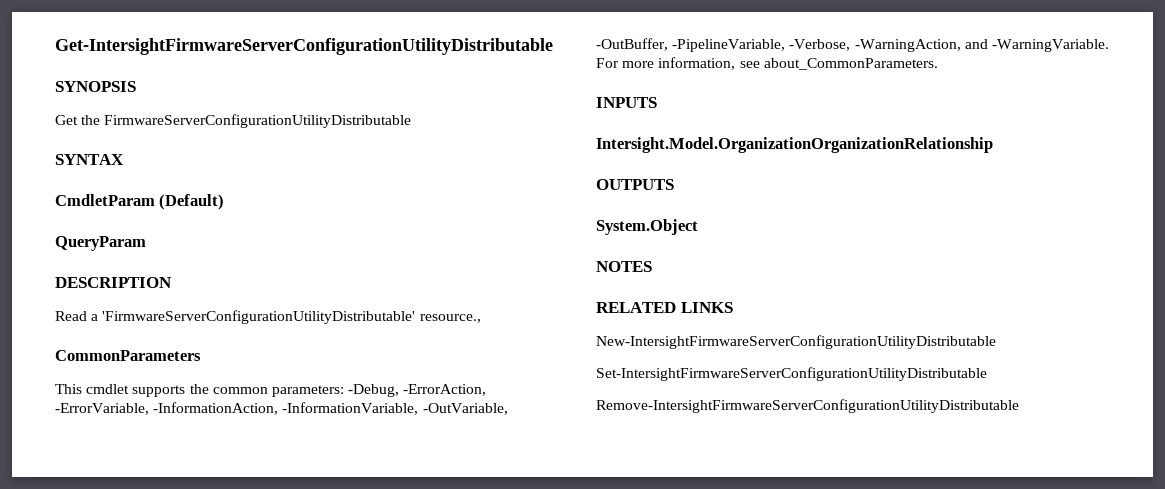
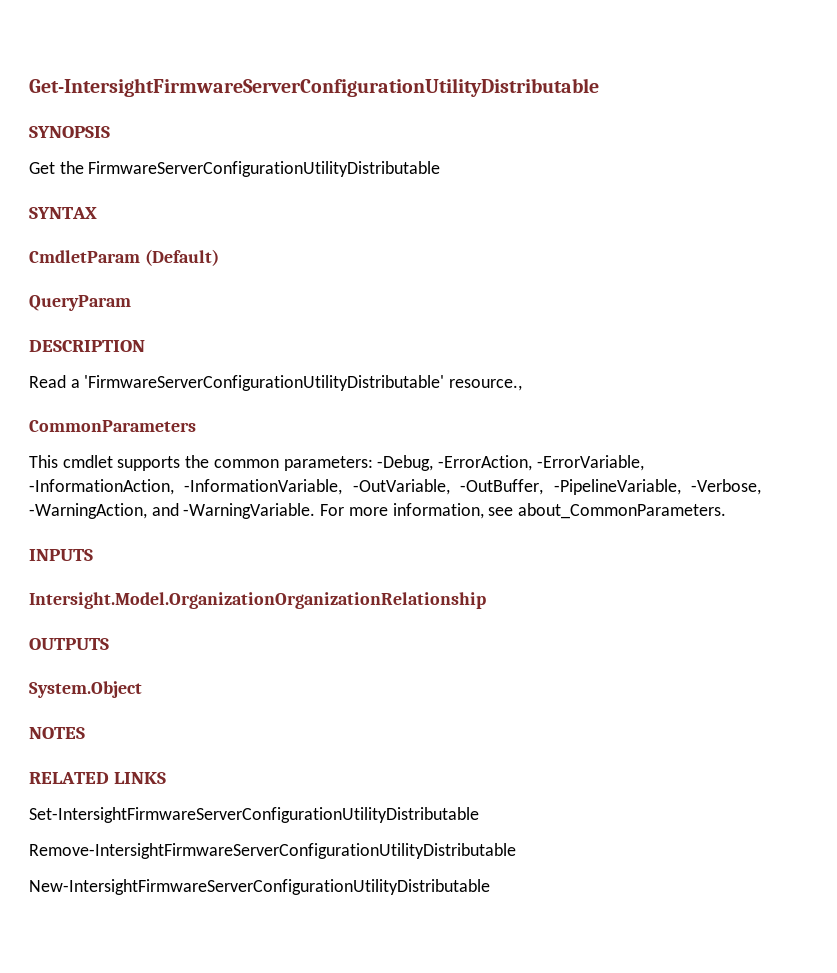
- New-IntersightFirmwareServerConfigurationUtilityDistributable
+ New-IntersightFirmwareServerConfigurationUtilityDistributable

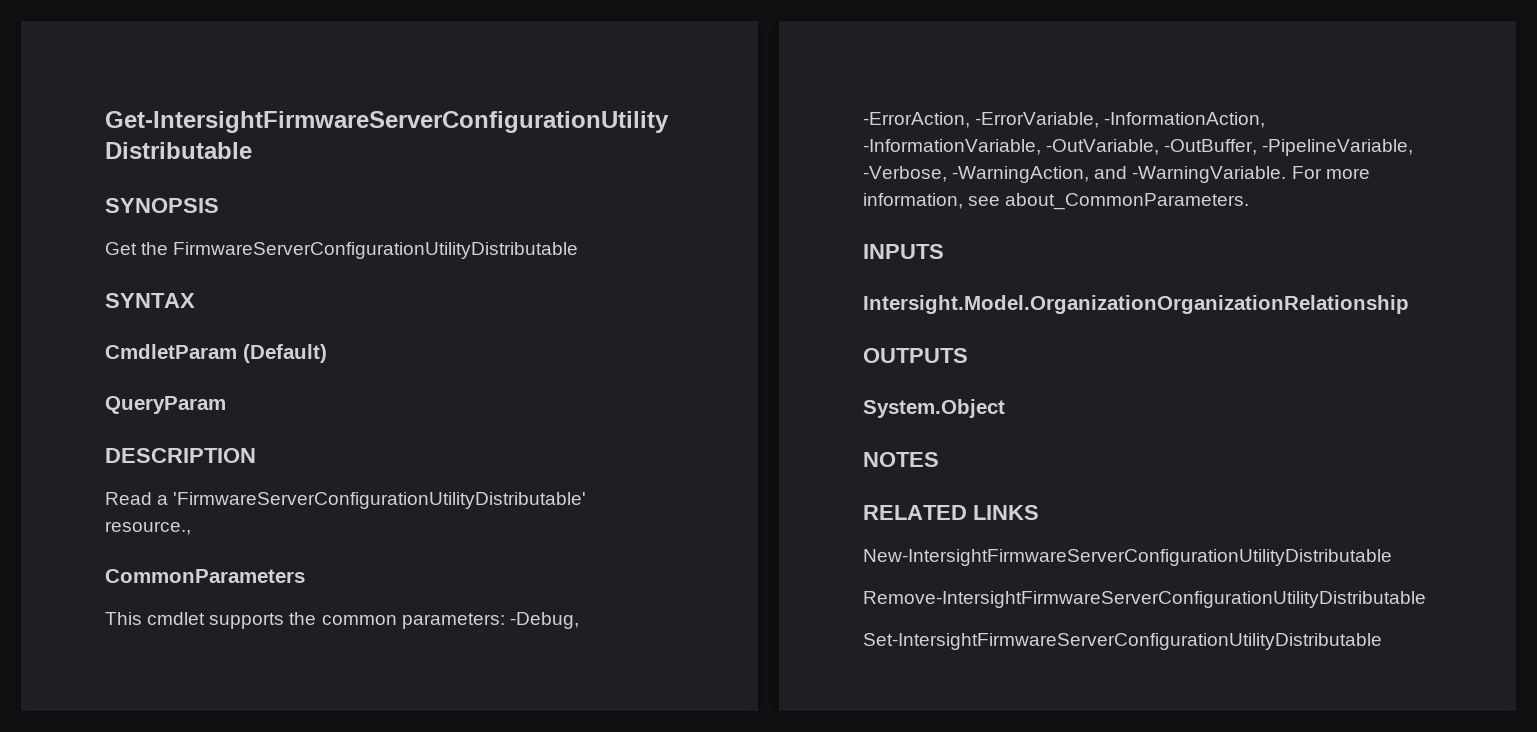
- Set-IntersightFirmwareServerConfigurationUtilityDistributable
+ New-IntersightFirmwareServerConfigurationUtilityDistributable
- New-IntersightFirmwareServerConfigurationUtilityDistributable
+ Set-IntersightFirmwareServerConfigurationUtilityDistributable

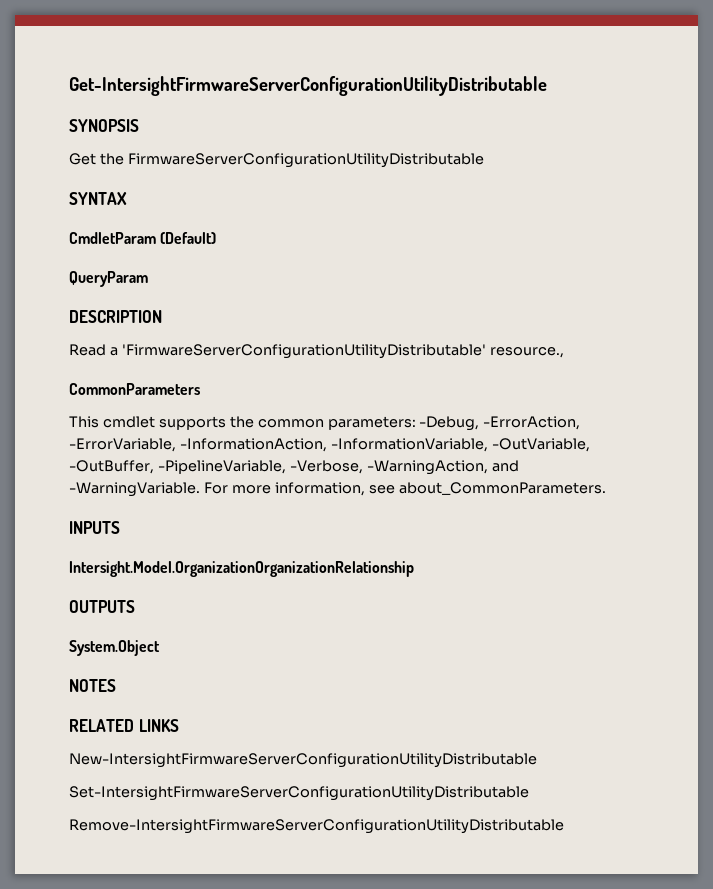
+ Set-IntersightFirmwareServerConfigurationUtilityDistributable
- Set-IntersightFirmwareServerConfigurationUtilityDistributable

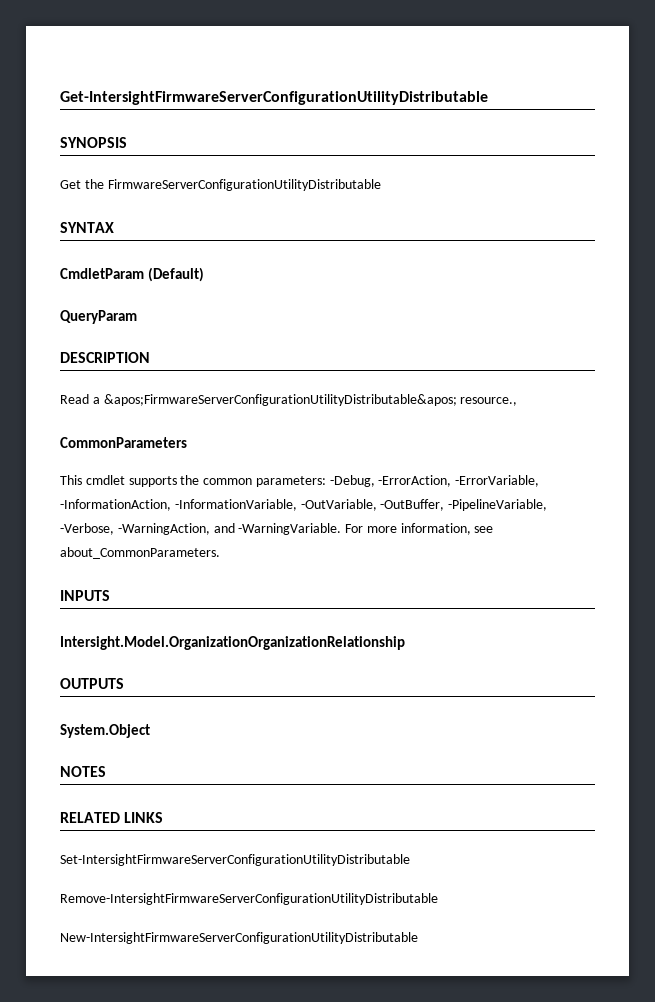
- Read a 'FirmwareServerConfigurationUtilityDistributable' resource.,
+ Read a &apos;FirmwareServerConfigurationUtilityDistributable&apos; resource.,
- New-IntersightFirmwareServerConfigurationUtilityDistributable
+ New-IntersightFirmwareServerConfigurationUtilityDistributable

